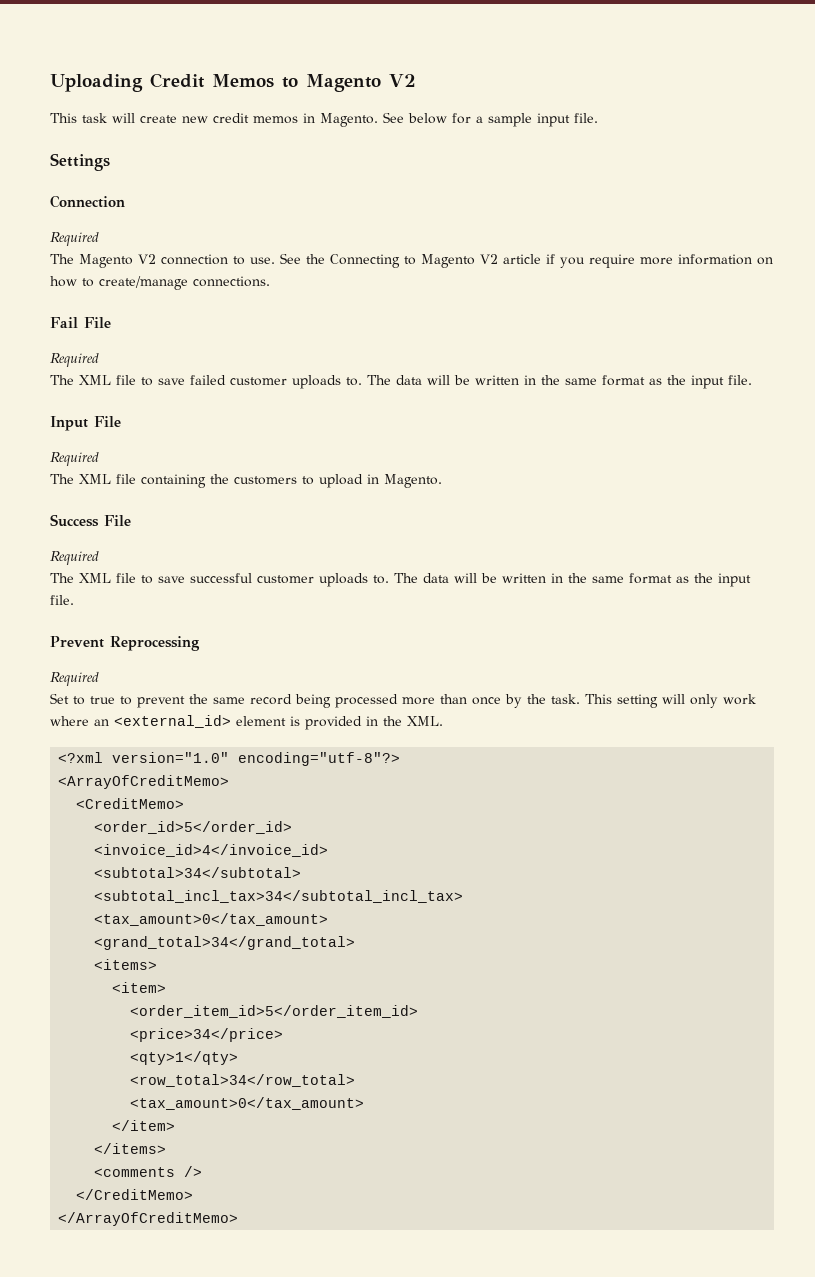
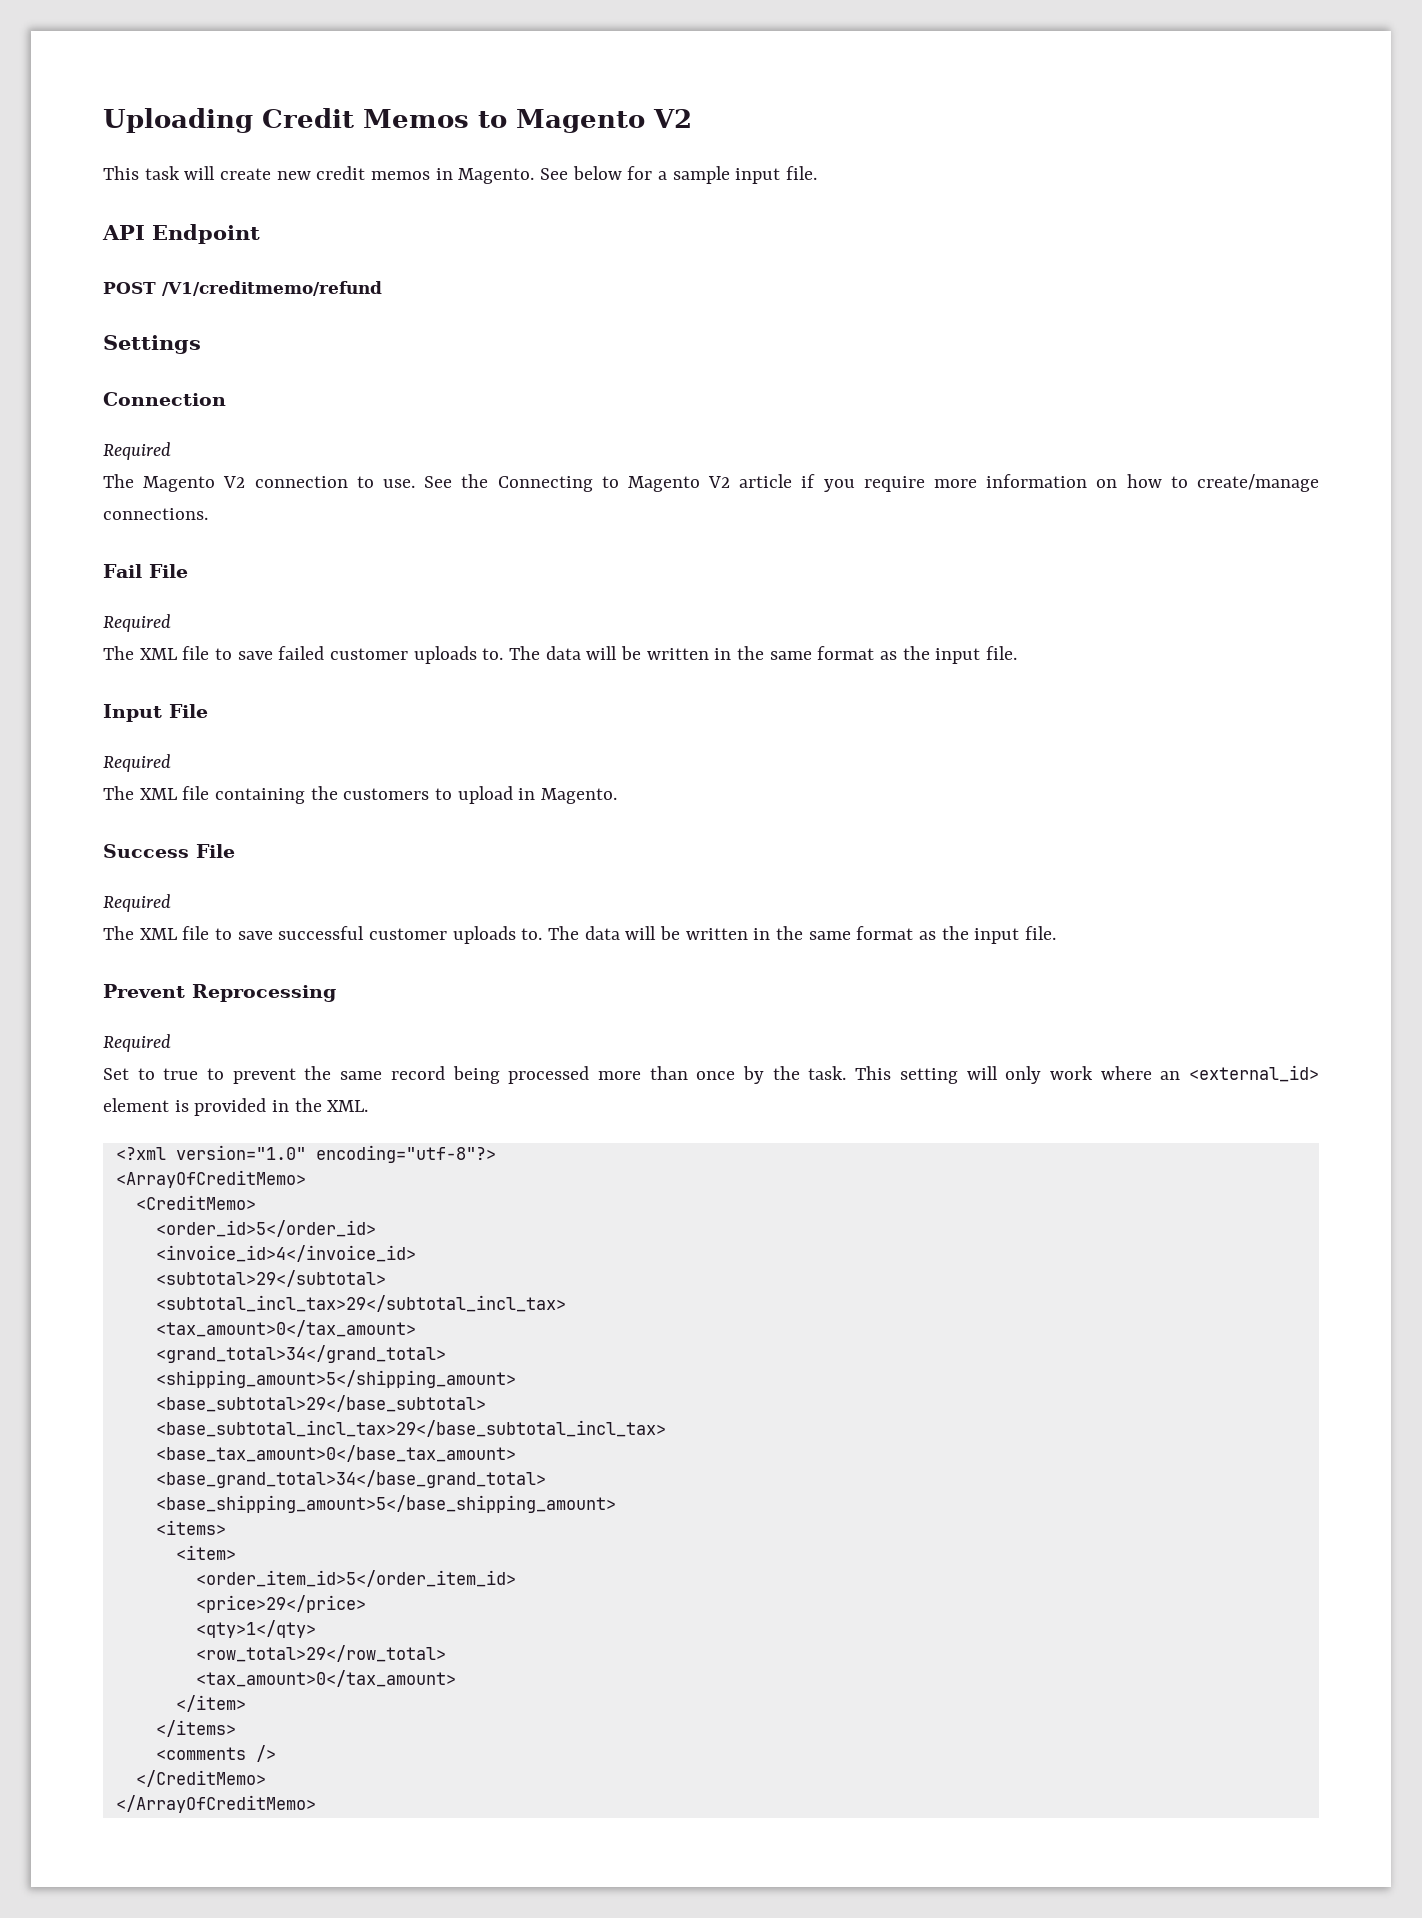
+ API Endpoint
+ POST /V1/creditmemo/refund
- <subtotal>34</subtotal>
- <subtotal_incl_tax>34</subtotal_incl_tax>
+ <subtotal>29</subtotal>
+ <subtotal_incl_tax>29</subtotal_incl_tax>
+ <shipping_amount>5</shipping_amount>
+ <base_subtotal>29</base_subtotal>
+ <base_subtotal_incl_tax>29</base_subtotal_incl_tax>
+ <base_tax_amount>0</base_tax_amount>
+ <base_grand_total>34</base_grand_total>
+ <base_shipping_amount>5</base_shipping_amount>
- <price>34</price>
+ <price>29</price>
- <row_total>34</row_total>
+ <row_total>29</row_total>

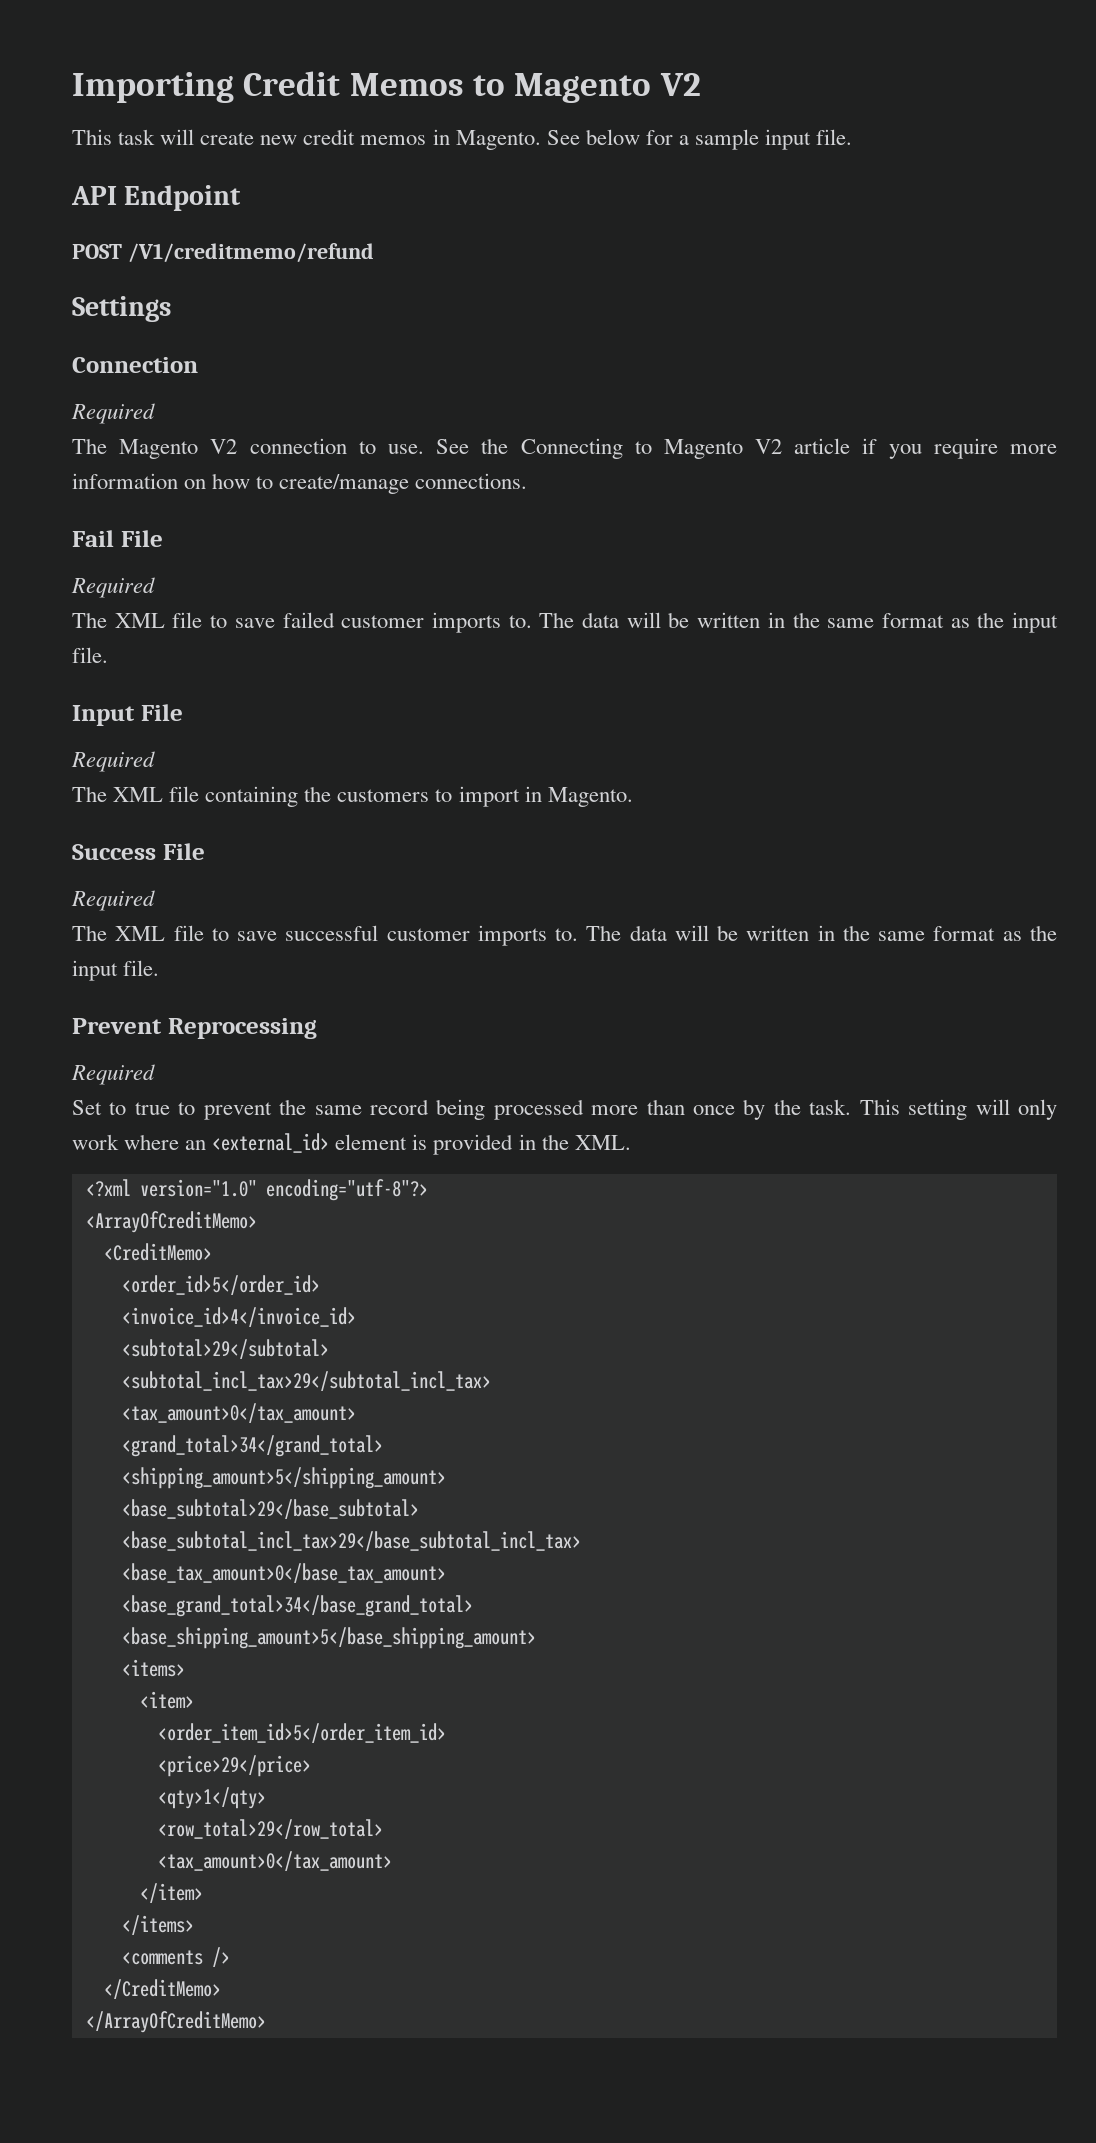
- Uploading Credit Memos to Magento V2
+ Importing Credit Memos to Magento V2
- The XML file to save failed customer uploads to.
+ The XML file to save failed customer imports to.
- The XML file containing the customers to upload in Magento.
+ The XML file containing the customers to import in Magento.
- The XML file to save successful customer uploads to.
+ The XML file to save successful customer imports to.

